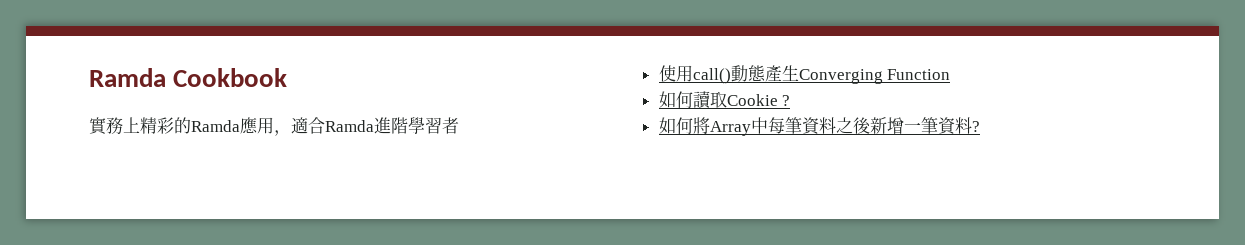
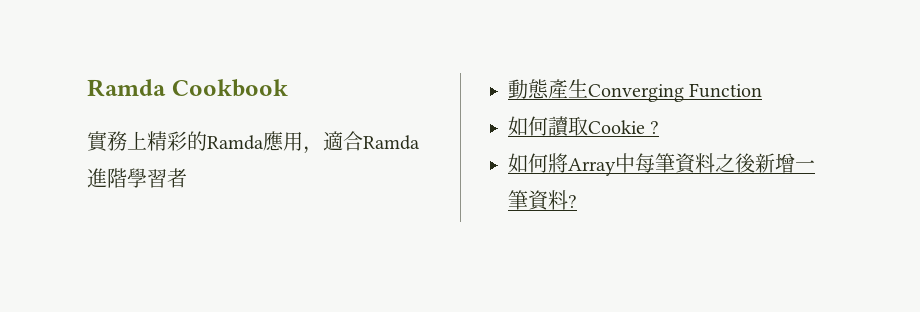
- 使用call()動態產生Converging Function
+ 動態產生Converging Function

